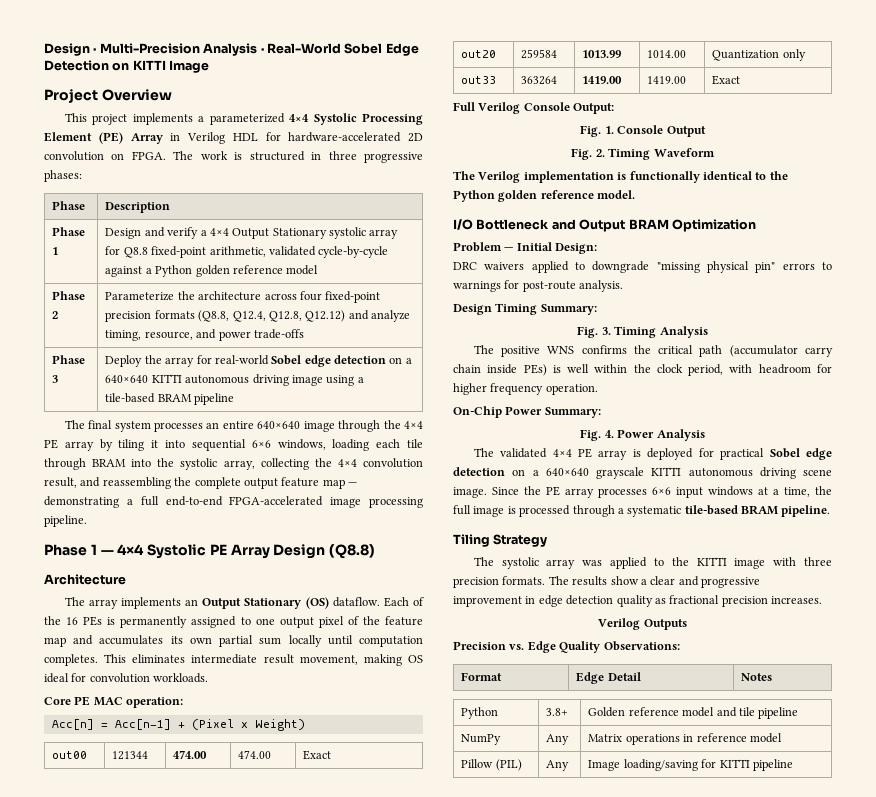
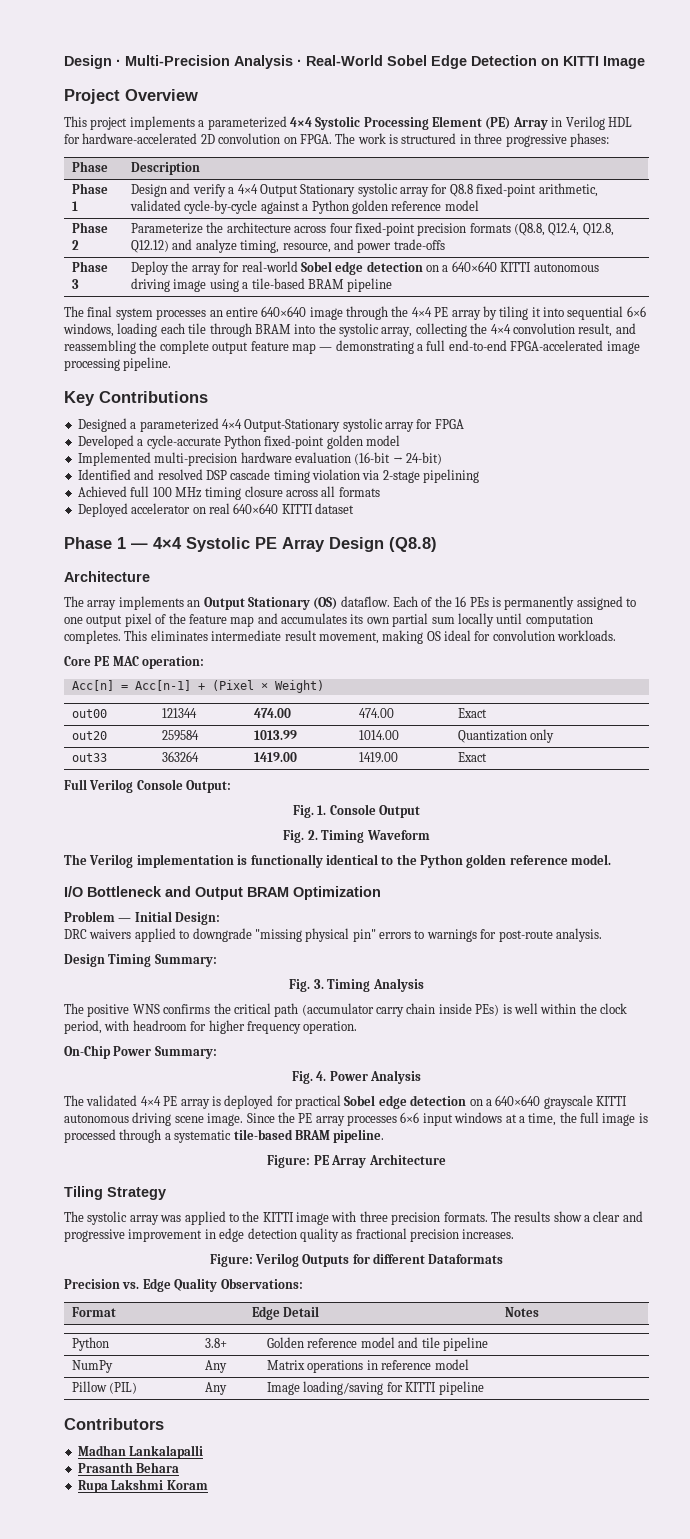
+ Key Contributions
+ Designed a parameterized 4×4 Output-Stationary systolic array for FPGA
+ Developed a cycle-accurate Python fixed-point golden model
+ Implemented multi-precision hardware evaluation (16-bit → 24-bit)
+ Identified and resolved DSP cascade timing violation via 2-stage pipelining
+ Achieved full 100 MHz timing closure across all formats
+ Deployed accelerator on real 640×640 KITTI dataset
+ Figure: PE Array Architecture
- Verilog Outputs
+ Figure: Verilog Outputs for different Dataformats
+ Contributors
+ Madhan Lankalapalli
+ Prasanth Behara
+ Rupa Lakshmi Koram

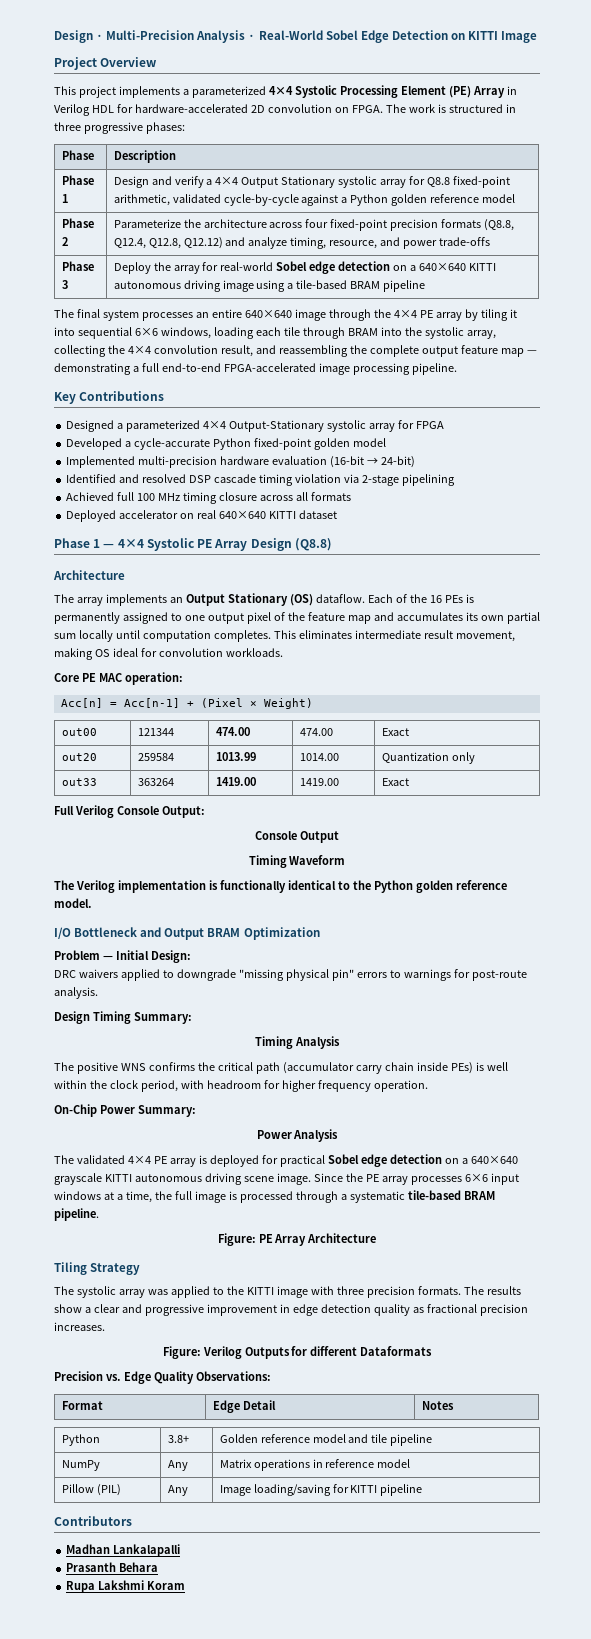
- Fig. 1. Console Output
+ Console Output
- Fig. 2. Timing Waveform
+ Timing Waveform
- Fig. 3. Timing Analysis
+ Timing Analysis
- Fig. 4. Power Analysis
+ Power Analysis

